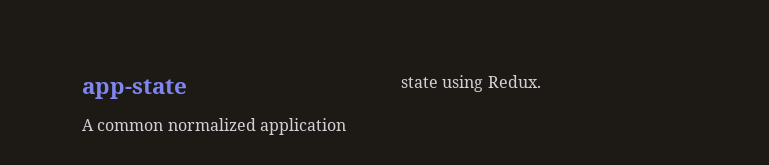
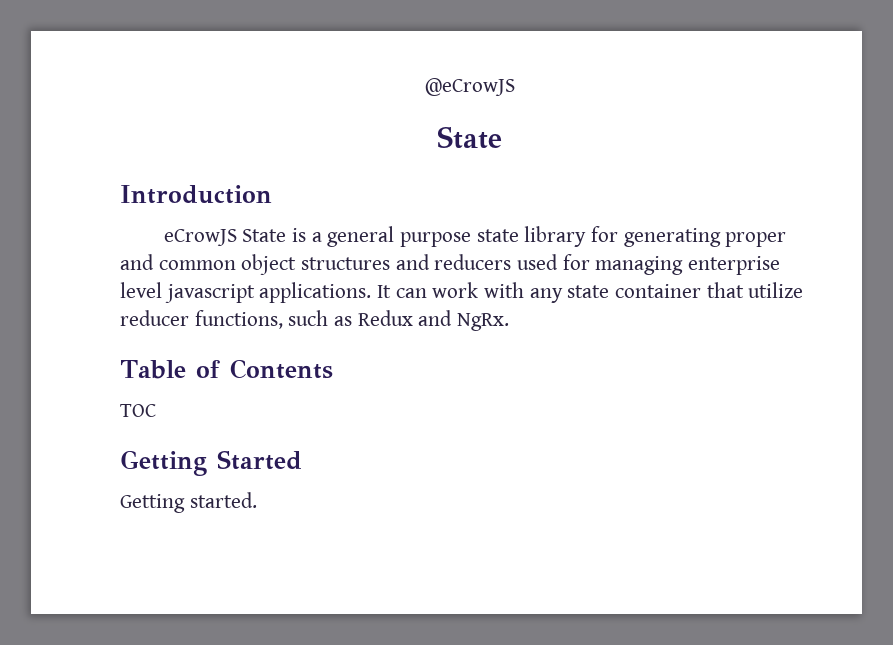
- app-state
- A common normalized application state using Redux.
+ @eCrowJS
+ State
+ Introduction
+ eCrowJS State is a general purpose state library for generating proper and common object structures and reducers used for managing enterprise level javascript applications. It can work with any state container that utilize reducer functions, such as Redux and NgRx.
+ Table of Contents
+ TOC
+ Getting Started
+ Getting started.

